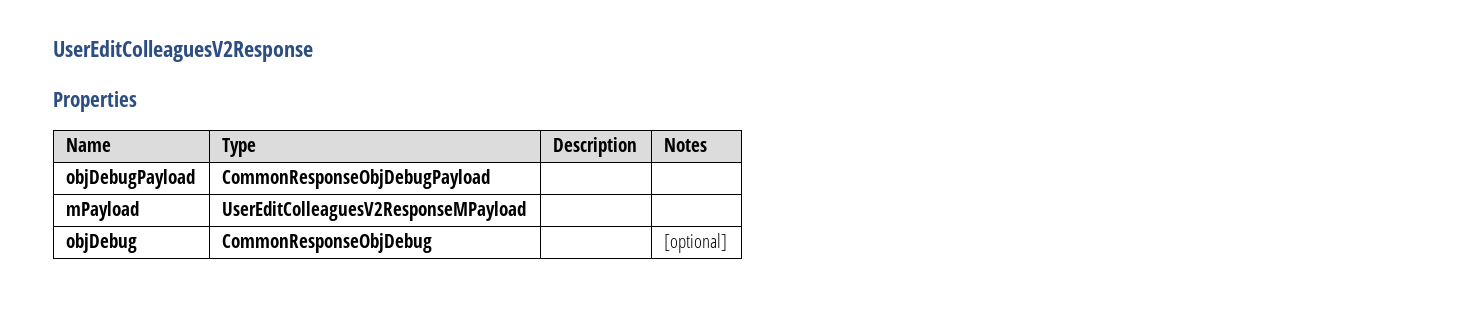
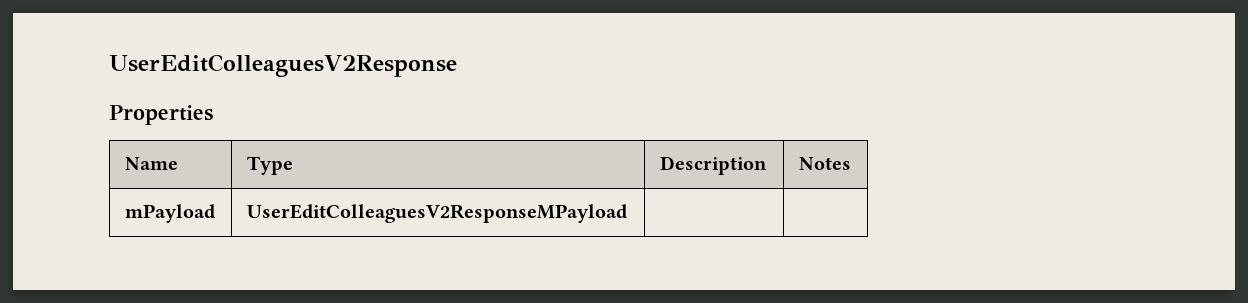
- objDebugPayload | CommonResponseObjDebugPayload | |
- objDebug | CommonResponseObjDebug | | [optional]

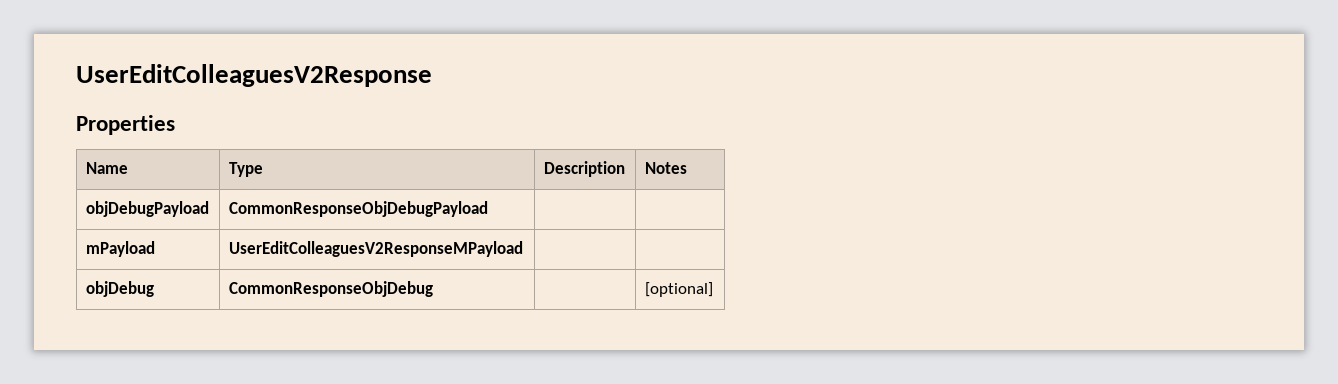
+ objDebugPayload | CommonResponseObjDebugPayload | |
+ objDebug | CommonResponseObjDebug | | [optional]

